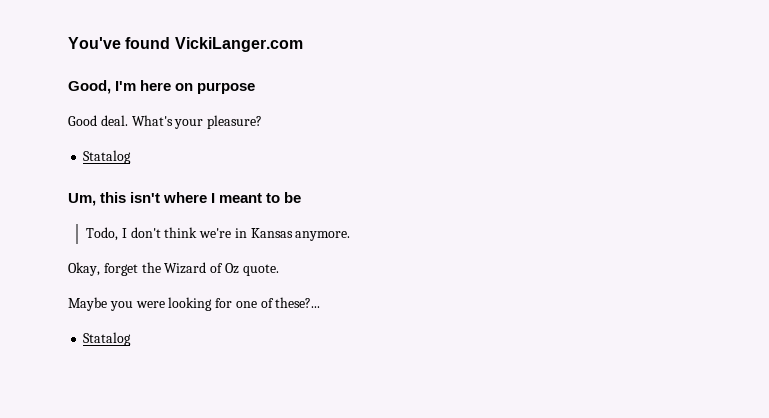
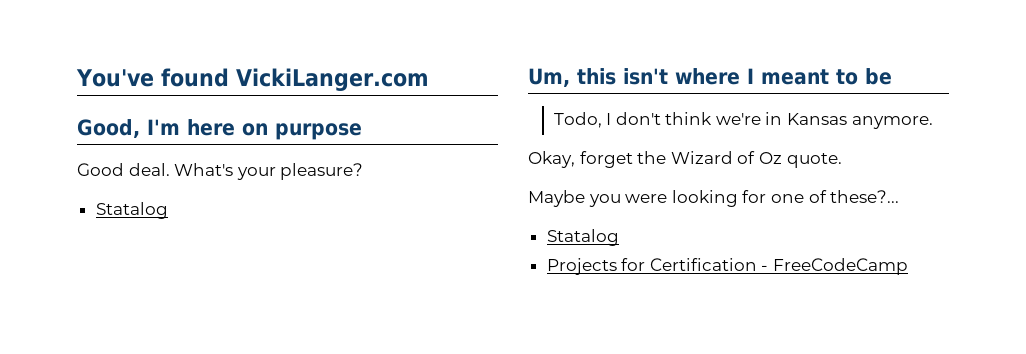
+ Projects for Certification - FreeCodeCamp

